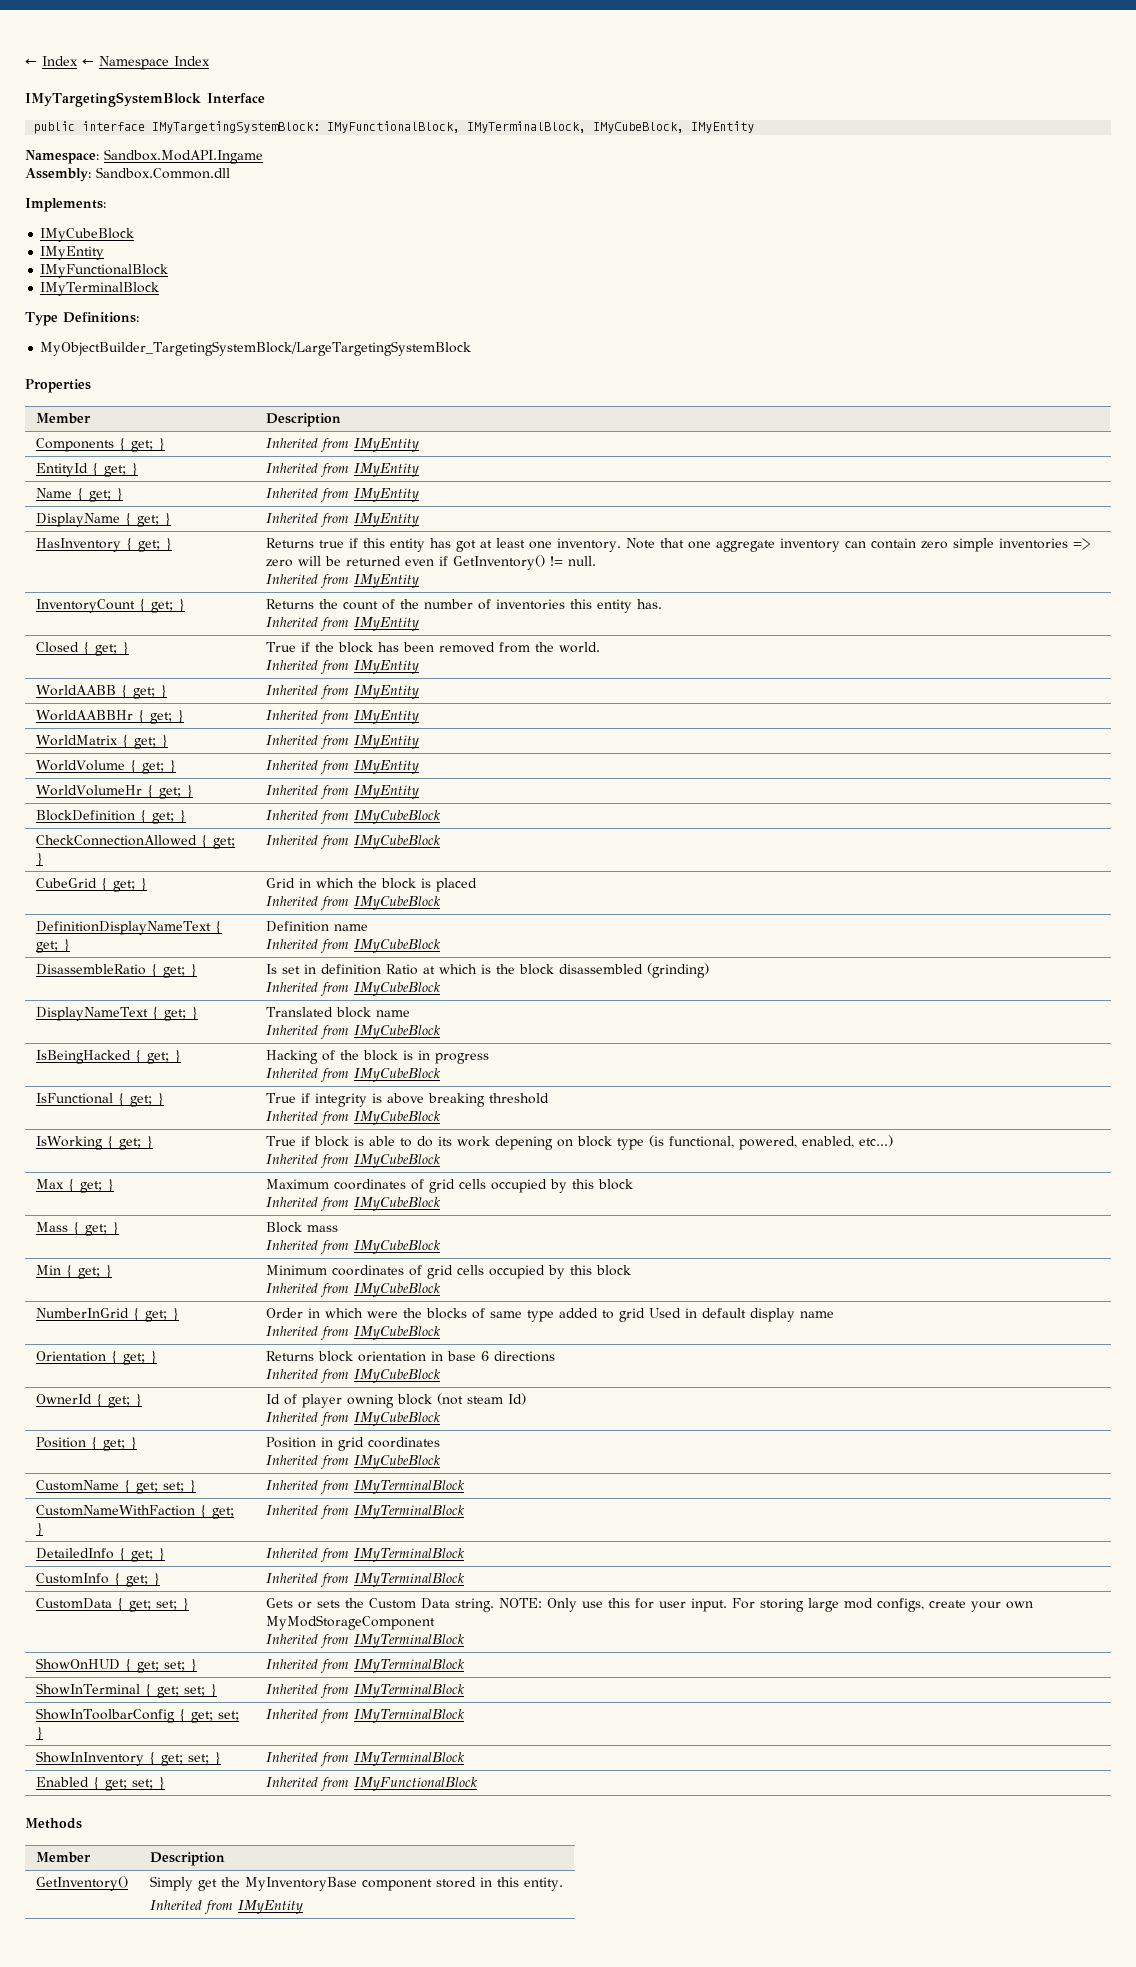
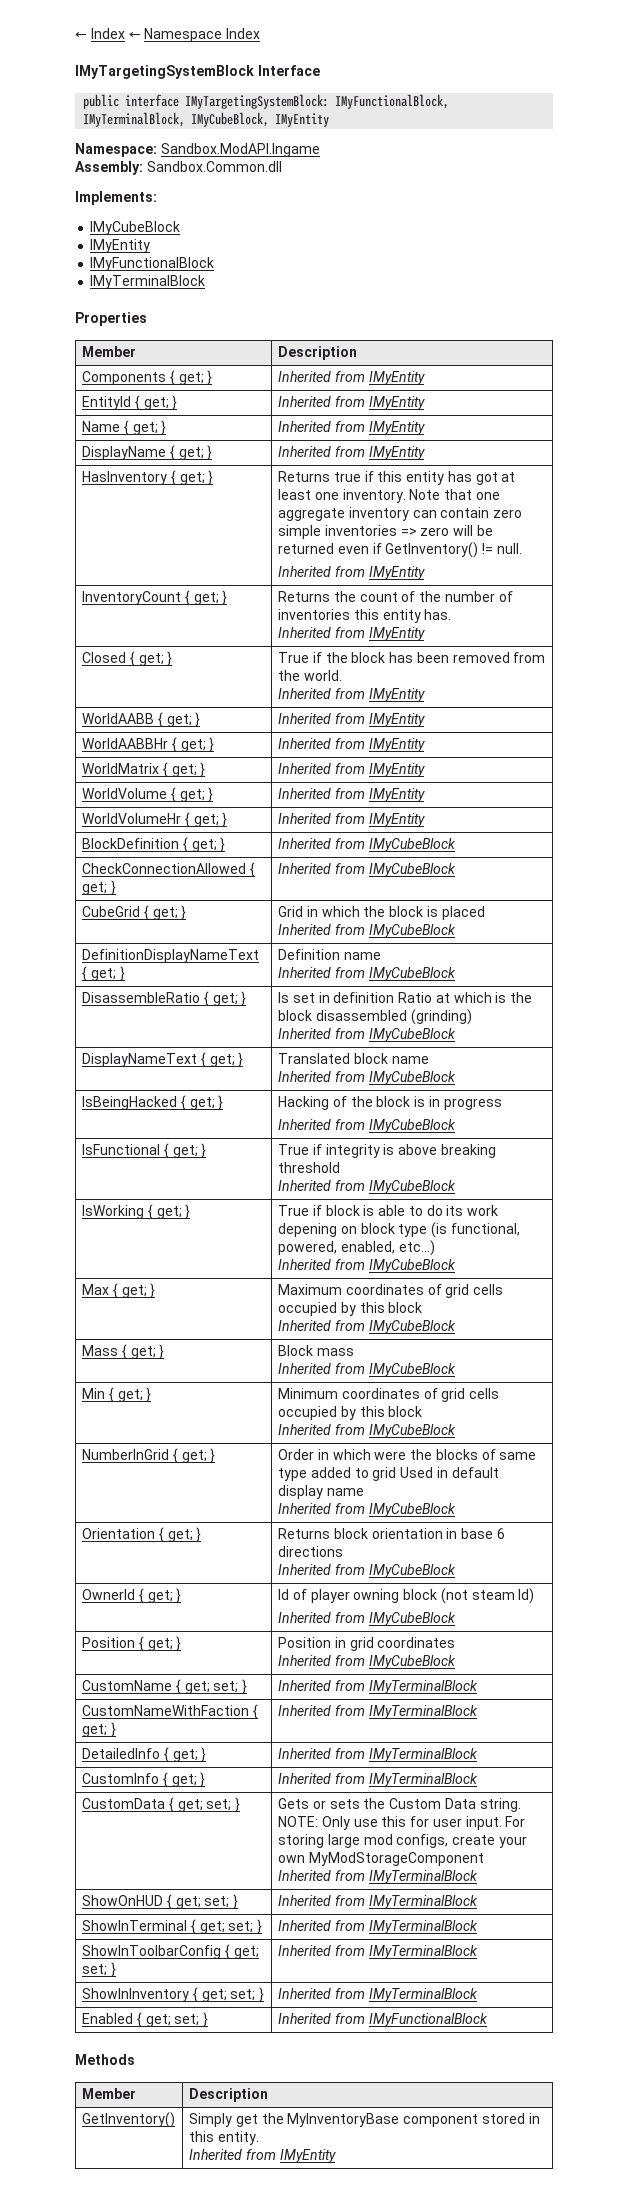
- Type Definitions:
- MyObjectBuilder_TargetingSystemBlock/LargeTargetingSystemBlock

